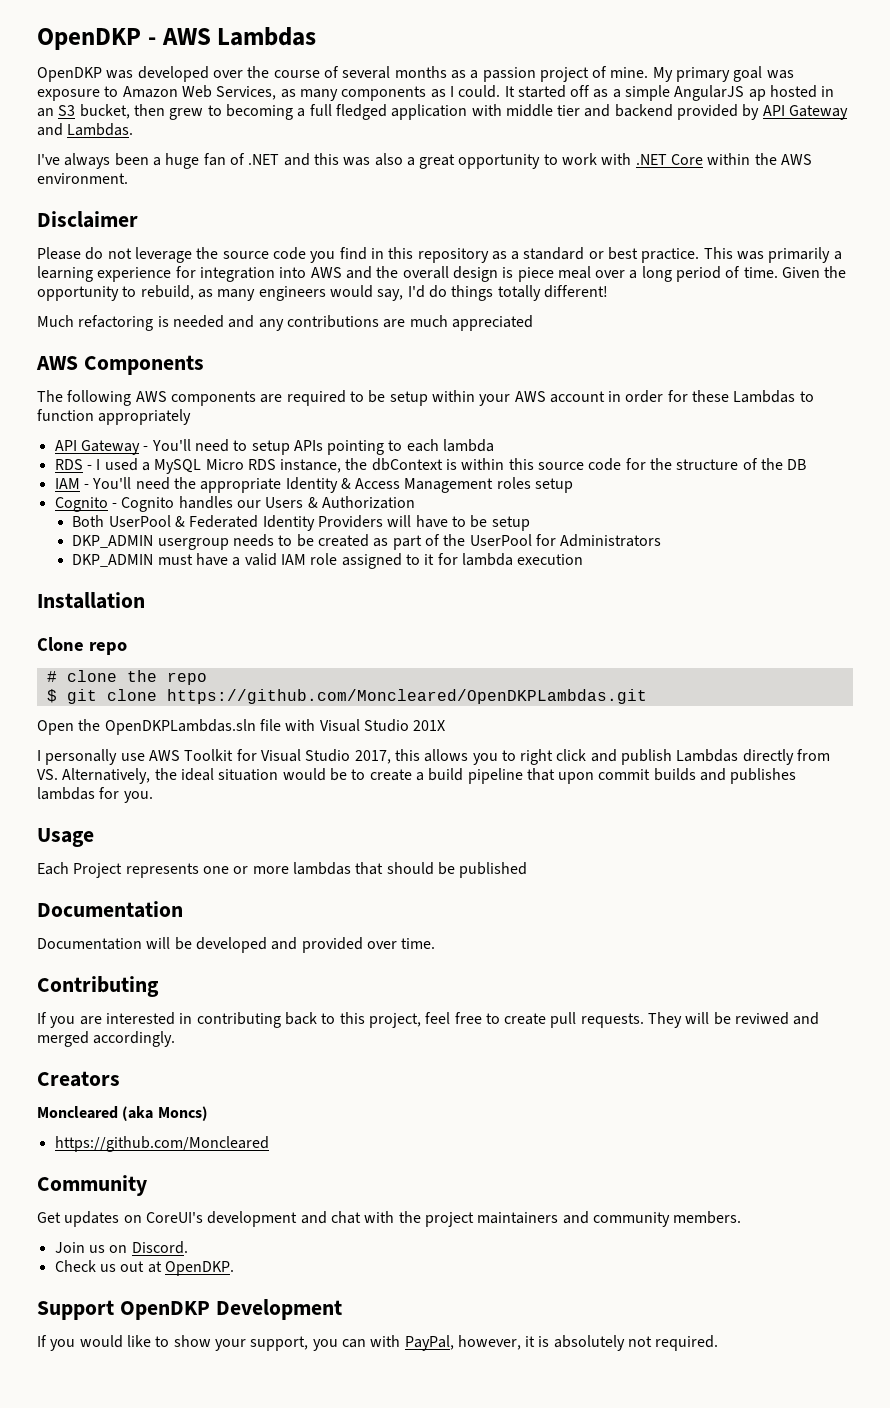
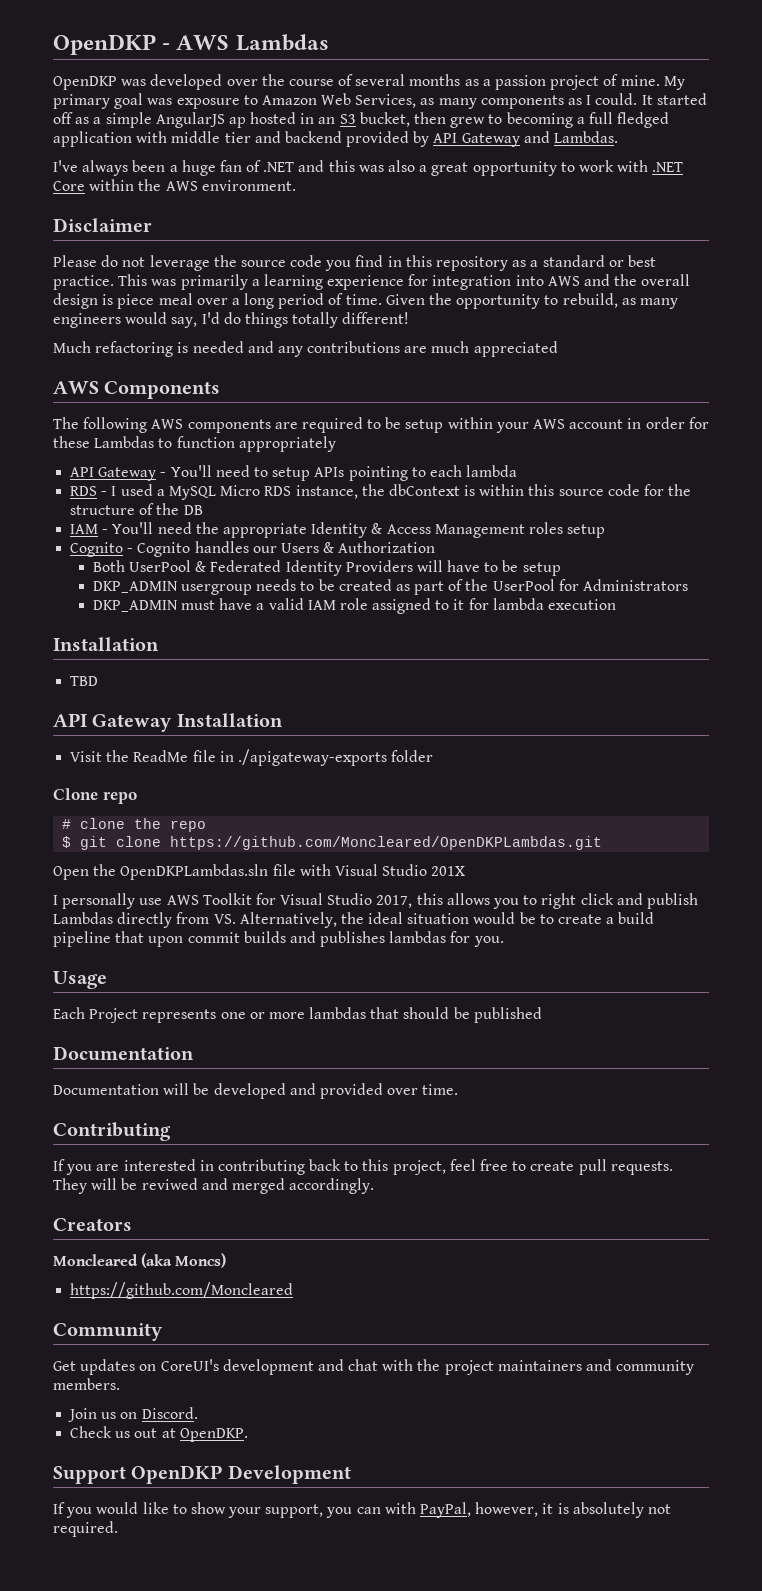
+ TBD
+ API Gateway Installation
+ Visit the ReadMe file in ./apigateway-exports folder

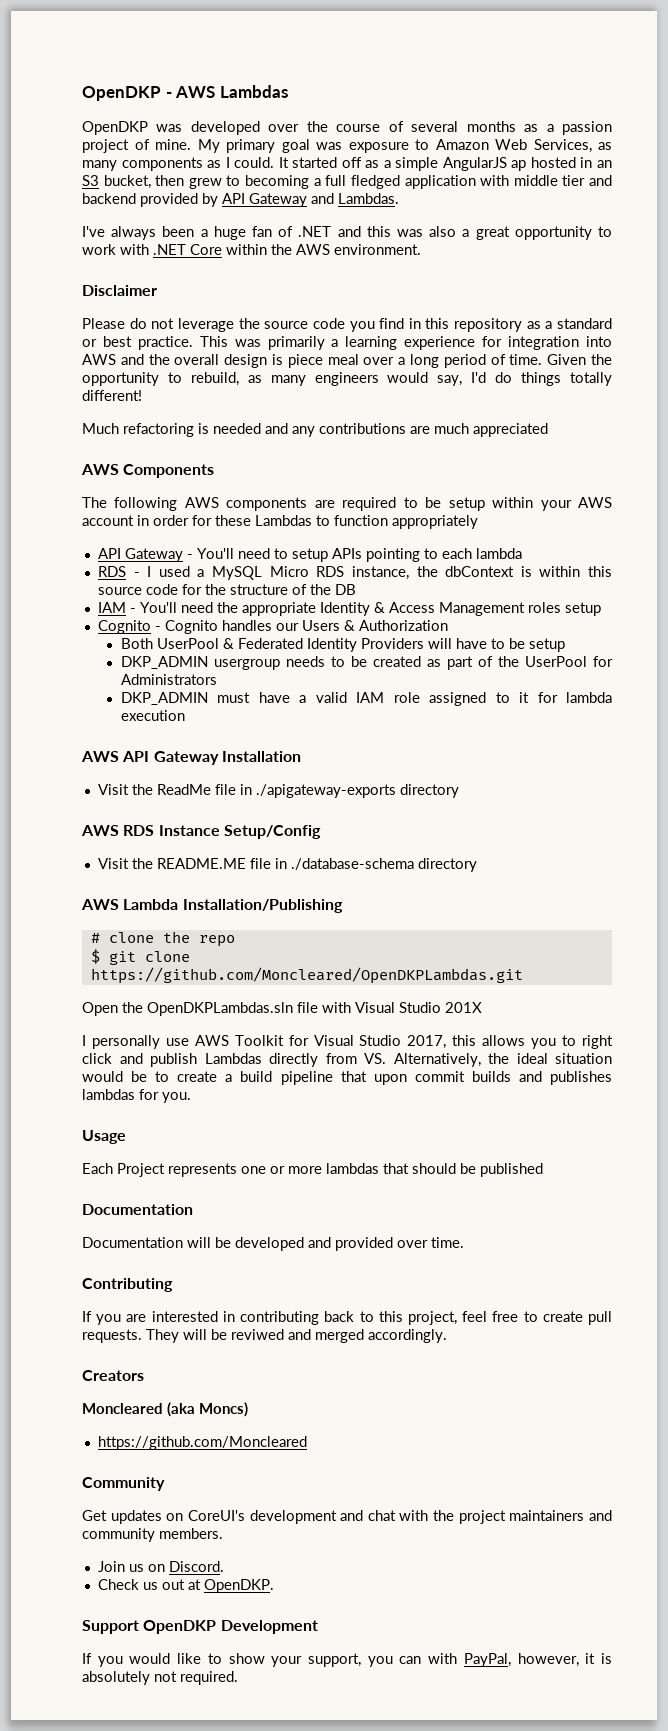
  DKP_ADMIN must have a valid IAM role assigned to it for lambda execution
- Installation
- TBD
- API Gateway Installation
+ AWS API Gateway Installation
- Visit the ReadMe file in ./apigateway-exports folder
- Clone repo
+ Visit the ReadMe file in ./apigateway-exports directory
+ AWS RDS Instance Setup/Config
+ Visit the README.ME file in ./database-schema directory
+ AWS Lambda Installation/Publishing

